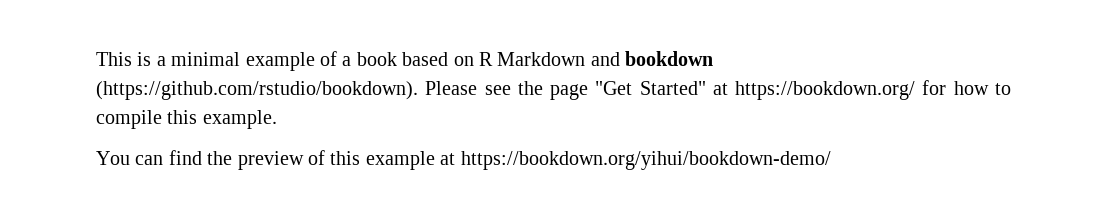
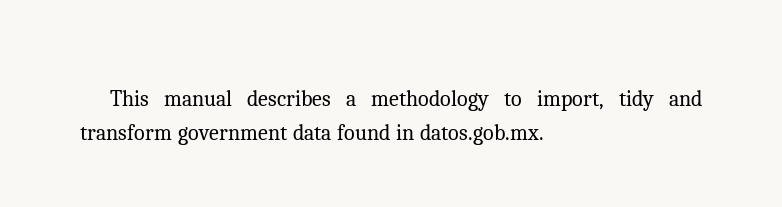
- This is a minimal example of a book based on R Markdown and bookdown (https://github.com/rstudio/bookdown). Please see the page "Get Started" at https://bookdown.org/ for how to compile this example.
- You can find the preview of this example at https://bookdown.org/yihui/bookdown-demo/
+ This manual describes a methodology to import, tidy and transform government data found in datos.gob.mx.

